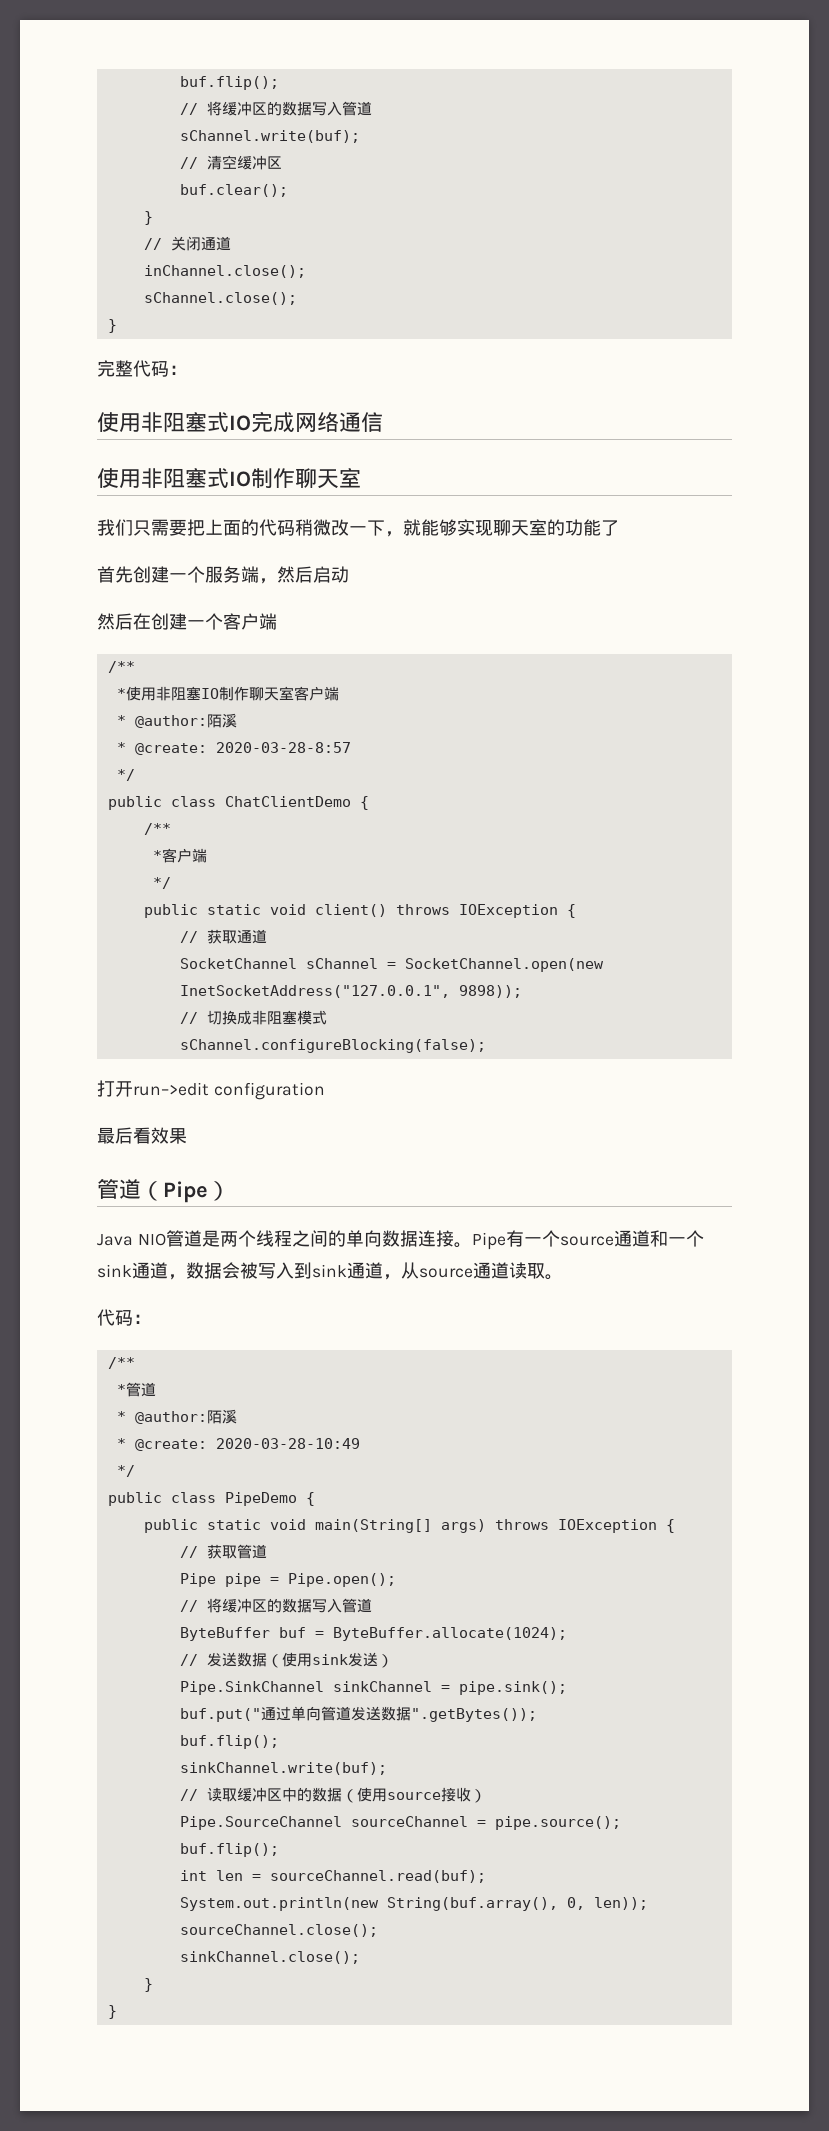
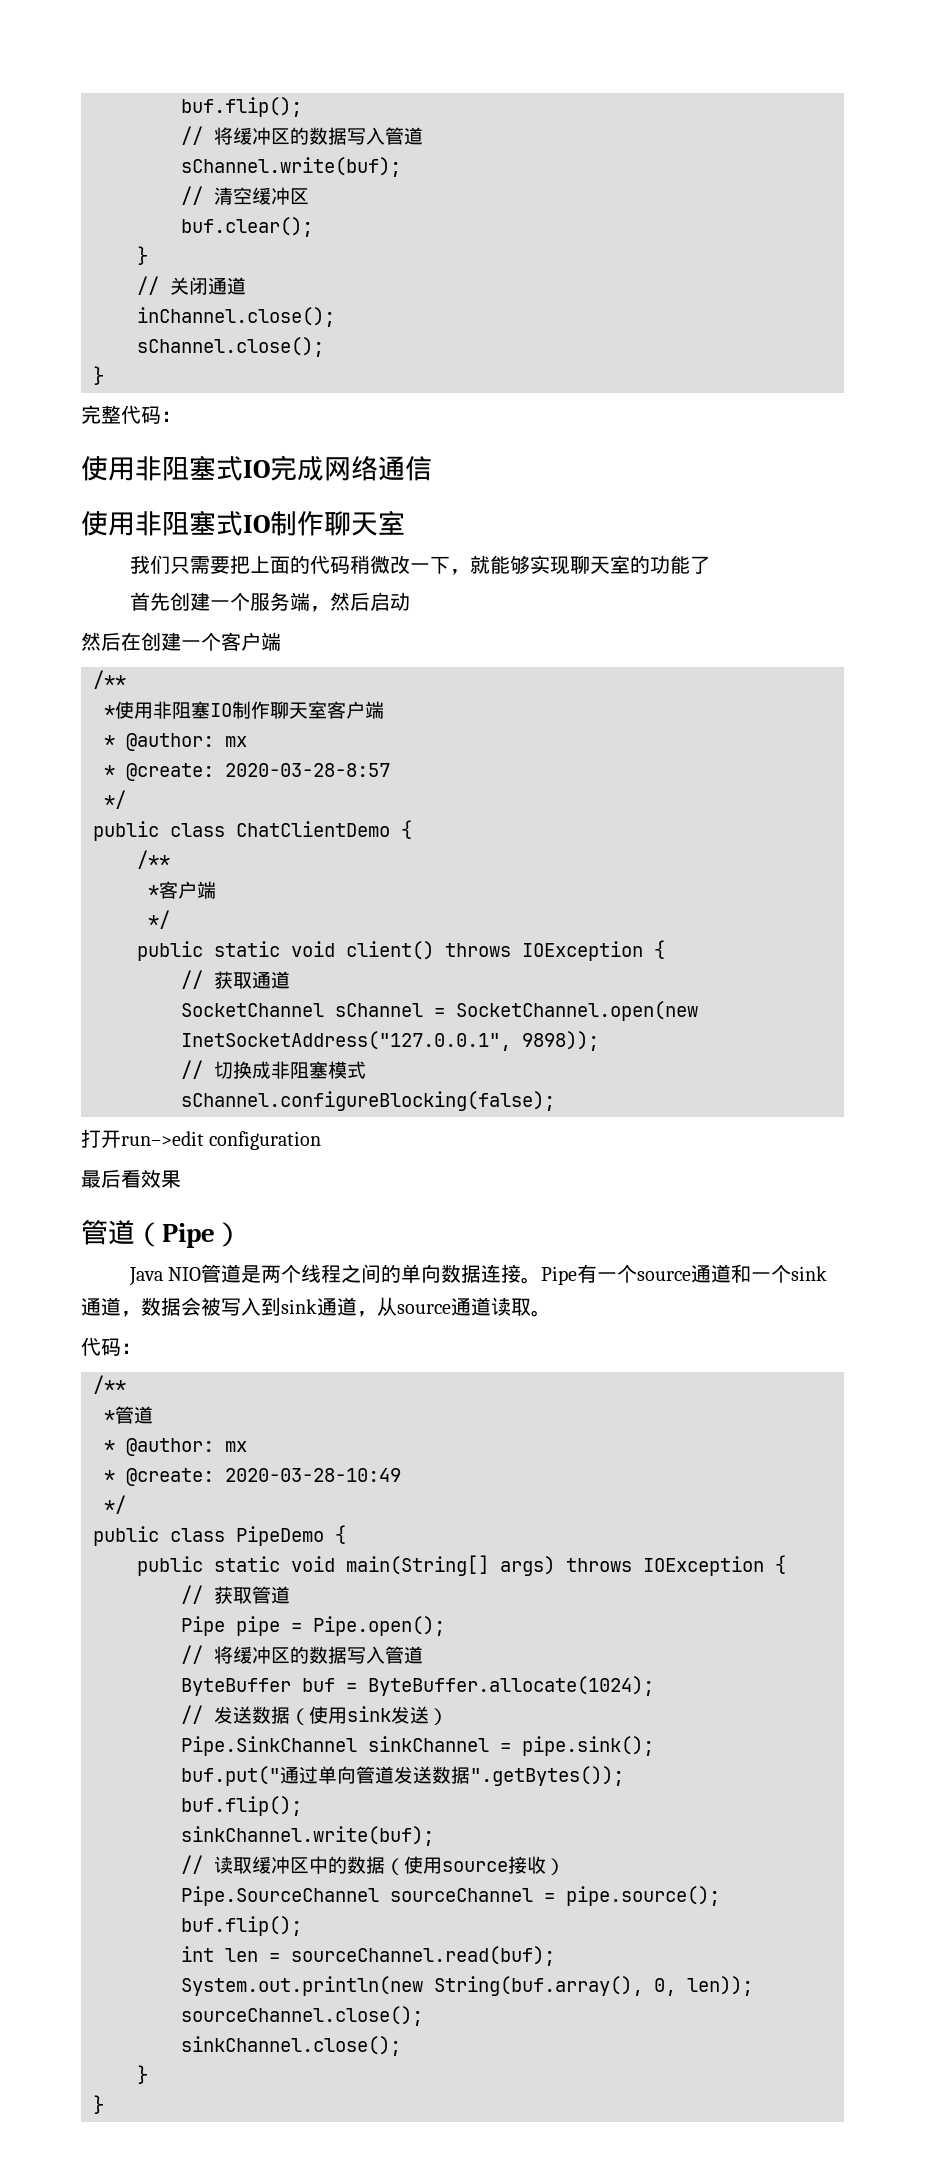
  *使用非阻塞IO制作聊天室客户端
- * @author:陌溪
+ * @author: mx
  *管道
- * @author:陌溪
+ * @author: mx

